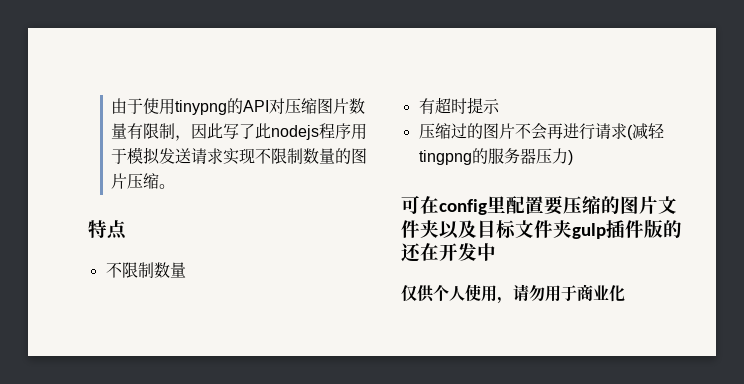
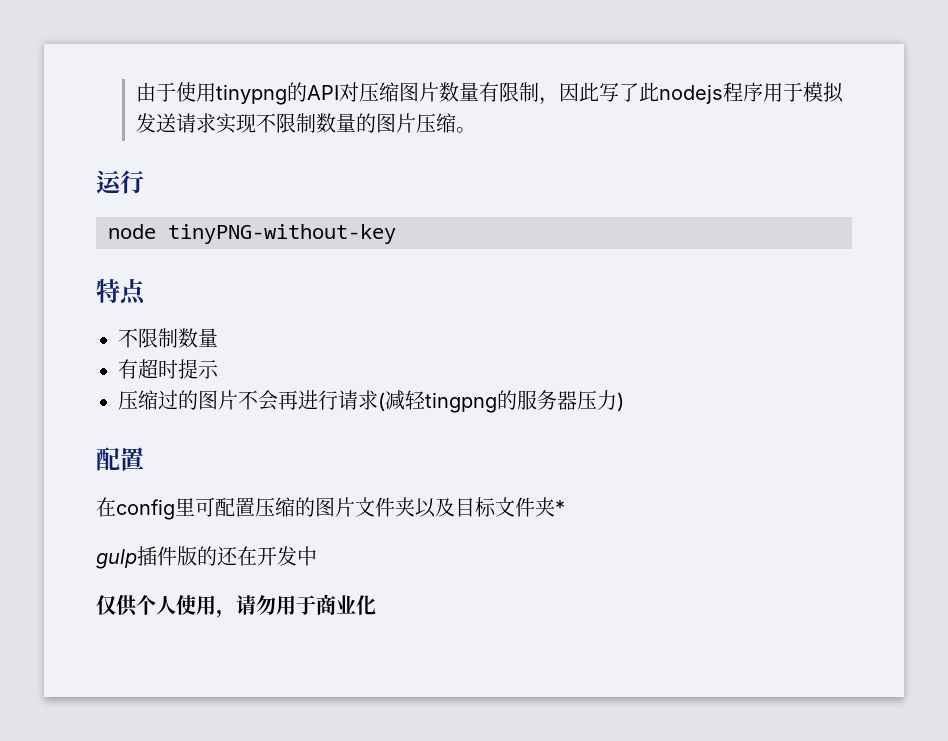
+ 运行
+ node tinyPNG-without-key
  压缩过的图片不会再进行请求(减轻tingpng的服务器压力)
- 可在config里配置要压缩的图片文件夹以及目标文件夹gulp插件版的还在开发中
+ 配置
+ 在config里可配置压缩的图片文件夹以及目标文件夹*
+ gulp插件版的还在开发中

